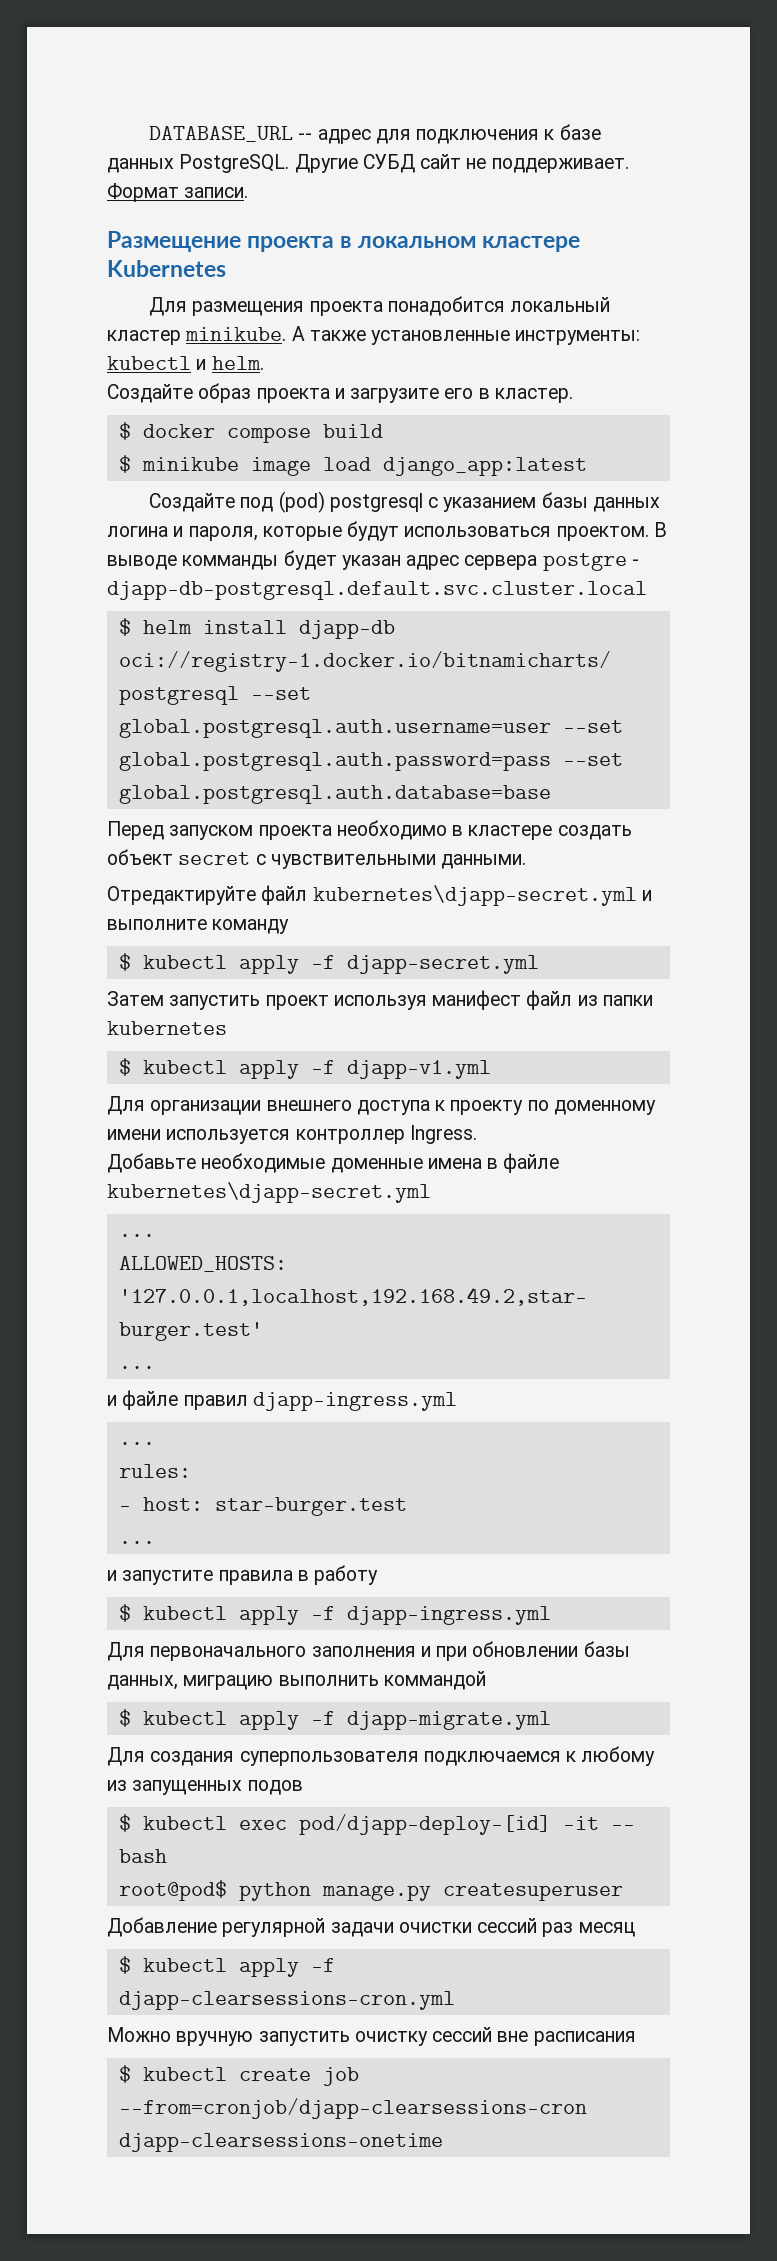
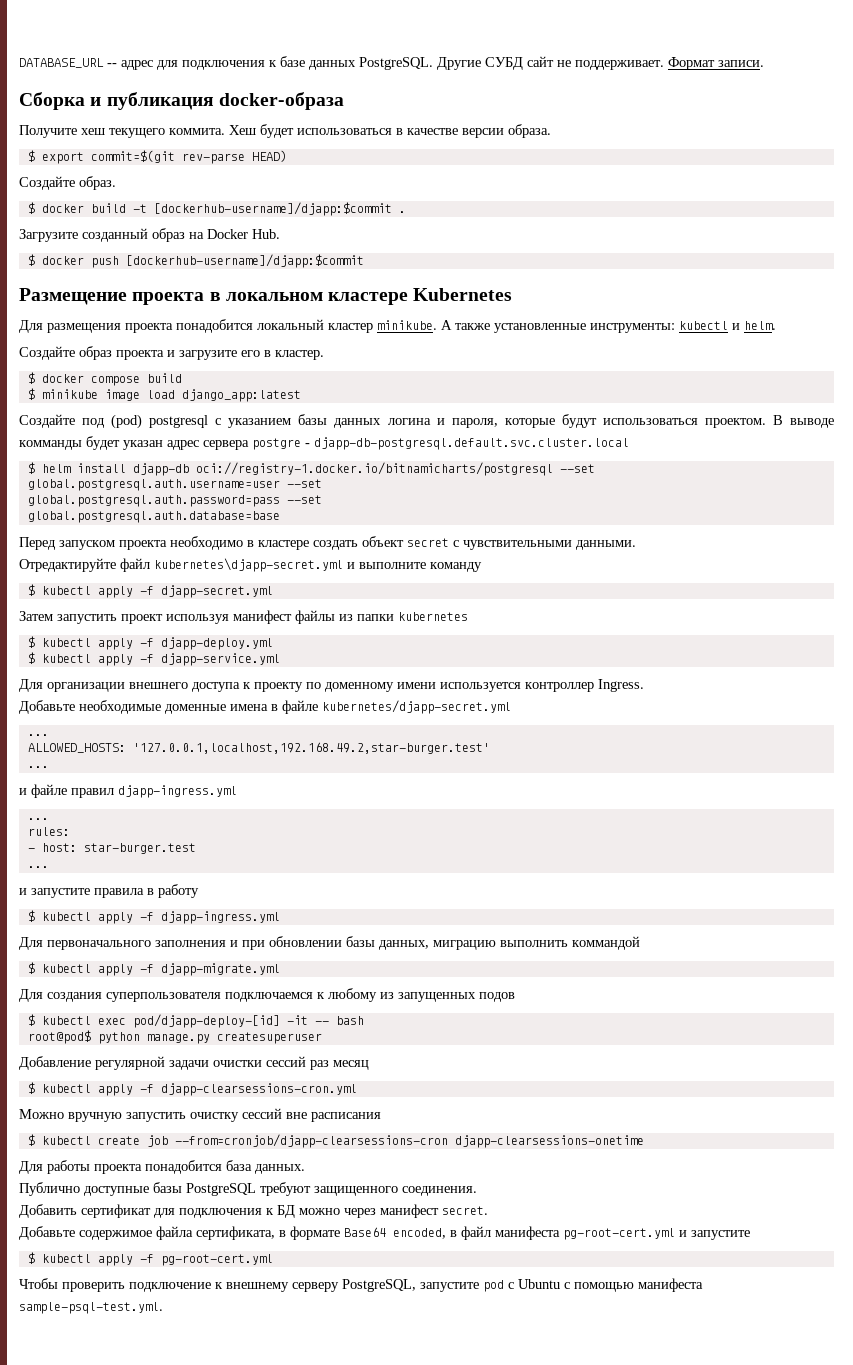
+ Сборка и публикация docker-образа
+ Получите хеш текущего коммита. Хеш будет использоваться в качестве версии образа.
+ $ export commit=$(git rev-parse HEAD)
+ Создайте образ.
+ $ docker build -t [dockerhub-username]/djapp:$commit .
+ Загрузите созданный образ на Docker Hub.
+ $ docker push [dockerhub-username]/djapp:$commit
- Затем запустить проект используя манифест файл из папки kubernetes
+ Затем запустить проект используя манифест файлы из папки kubernetes
- $ kubectl apply -f djapp-v1.yml
+ $ kubectl apply -f djapp-deploy.yml
+ $ kubectl apply -f djapp-service.yml
- Добавьте необходимые доменные имена в файле kubernetes\djapp-secret.yml
+ Добавьте необходимые доменные имена в файле kubernetes/djapp-secret.yml
+ Для работы проекта понадобится база данных.
+ Публично доступные базы PostgreSQL требуют защищенного соединения.
+ Добавить сертификат для подключения к БД можно через манифест secret.
+ Добавьте содержимое файла сертификата, в формате Base64 encoded, в файл манифеста pg-root-cert.yml и запустите
+ $ kubectl apply -f pg-root-cert.yml
+ Чтобы проверить подключение к внешнему серверу PostgreSQL, запустите pod с Ubuntu с помощью манифеста sample-psql-test.yml.

